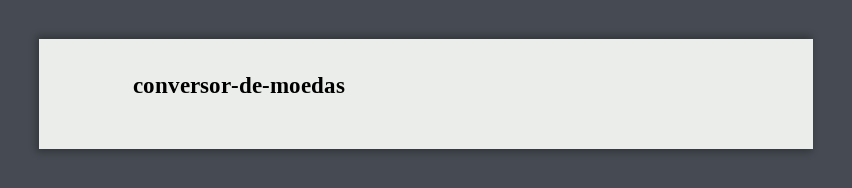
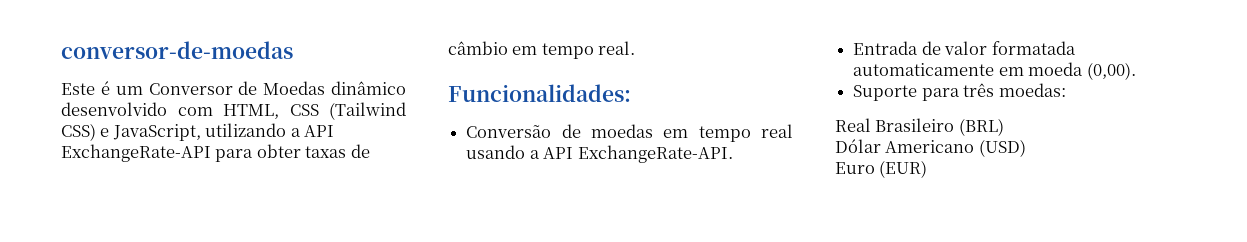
+ Este é um Conversor de Moedas dinâmico desenvolvido com HTML, CSS (Tailwind CSS) e JavaScript, utilizando a API ExchangeRate-API para obter taxas de câmbio em tempo real.
+ Funcionalidades:
+ Conversão de moedas em tempo real usando a API ExchangeRate-API.
+ Entrada de valor formatada automaticamente em moeda (0,00).
+ Suporte para três moedas:
+ Real Brasileiro (BRL)
+ Dólar Americano (USD)
+ Euro (EUR)

